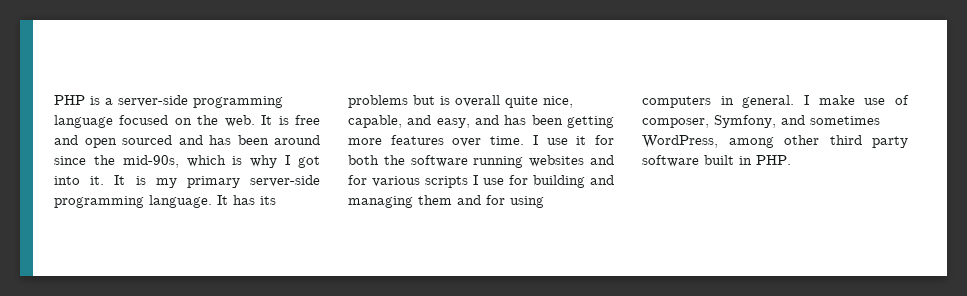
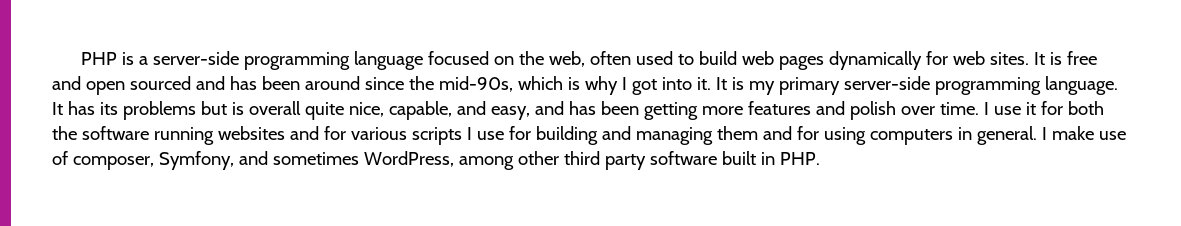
- PHP is a server-side programming language focused on the web.
+ PHP is a server-side programming language focused on the web, often used to build web pages dynamically for web sites.
- It has its problems but is overall quite nice, capable, and easy, and has been getting more features over time.
+ It has its problems but is overall quite nice, capable, and easy, and has been getting more features and polish over time.

